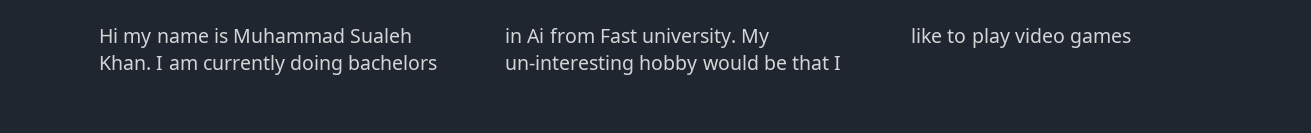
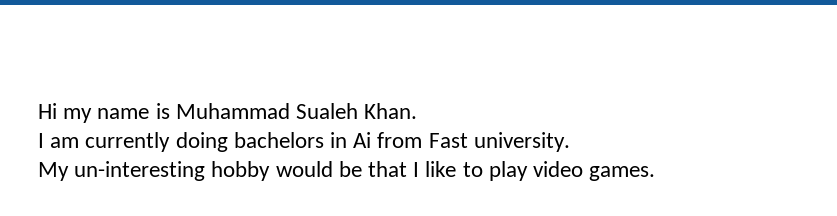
- Hi my name is Muhammad Sualeh Khan. I am currently doing bachelors in Ai from Fast university. My un-interesting hobby would be that I like to play video games
+ Hi my name is Muhammad Sualeh Khan.
+ I am currently doing bachelors in Ai from Fast university.
+ My un-interesting hobby would be that I like to play video games.

